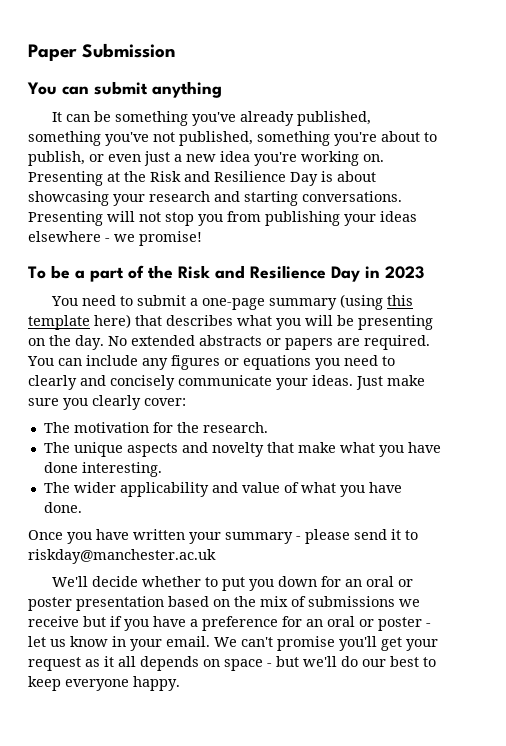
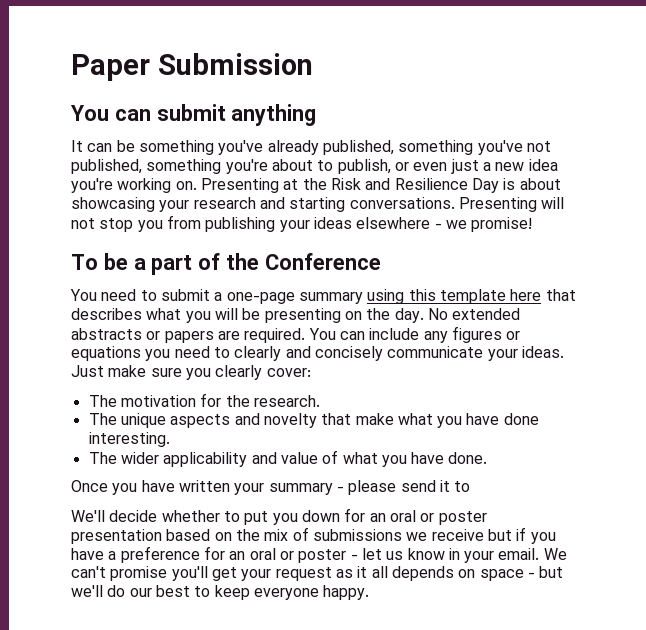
- To be a part of the Risk and Resilience Day in 2023
+ To be a part of the Conference
- You need to submit a one-page summary (using this template here) that describes what you will be presenting on the day.
+ You need to submit a one-page summary using this template here that describes what you will be presenting on the day.
- Once you have written your summary - please send it to riskday@manchester.ac.uk
+ Once you have written your summary - please send it to

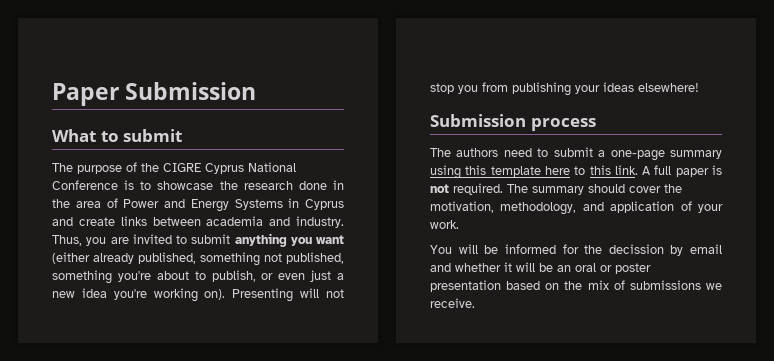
- You can submit anything
- It can be something you've already published, something you've not published, something you're about to publish, or even just a new idea you're working on. Presenting at the Risk and Resilience Day is about showcasing your research and starting conversations.
+ What to submit
+ The purpose of the CIGRE Cyprus National Conference is to showcase the research done in the area of Power and Energy Systems in Cyprus and create links between academia and industry. Thus, you are invited to submit anything you want (either already published, something not published, something you're about to publish, or even just a new idea you're working on).
- Presenting will not stop you from publishing your ideas elsewhere - we promise!
- To be a part of the Conference
- You need to submit a one-page summary using this template here that describes what you will be presenting on the day. No extended abstracts or papers are required. You can include any figures or equations you need to clearly and concisely communicate your ideas. Just make sure you clearly cover:
- The motivation for the research.
- The unique aspects and novelty that make what you have done interesting.
- The wider applicability and value of what you have done.
- Once you have written your summary - please send it to
- We'll decide whether to put you down for an oral or poster presentation based on the mix of submissions we receive but if you have a preference for an oral or poster - let us know in your email. We can't promise you'll get your request as it all depends on space - but we'll do our best to keep everyone happy.
+ Presenting will not stop you from publishing your ideas elsewhere!
+ Submission process
+ The authors need to submit a one-page summary using this template here to this link. A full paper is not required. The summary should cover the motivation, methodology, and application of your work.
+ You will be informed for the decission by email and whether it will be an oral or poster presentation based on the mix of submissions we receive.

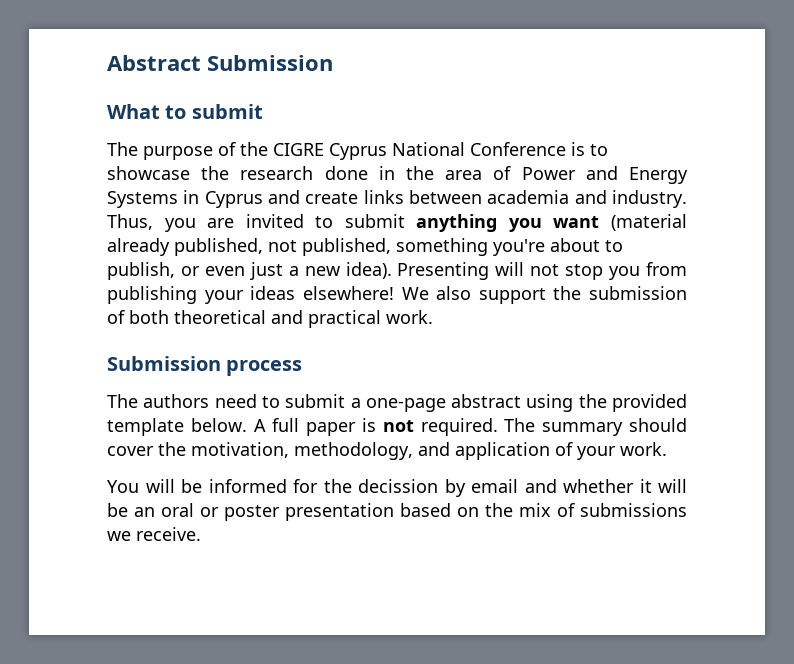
- Paper Submission
+ Abstract Submission
- Thus, you are invited to submit anything you want (either already published, something not published, something you're about to publish, or even just a new idea you're working on).
+ Thus, you are invited to submit anything you want (material already published, not published, something you're about to publish, or even just a new idea).
+ We also support the submission of both theoretical and practical work.
- The authors need to submit a one-page summary using this template here to this link.
+ The authors need to submit a one-page abstract using the provided template below.

